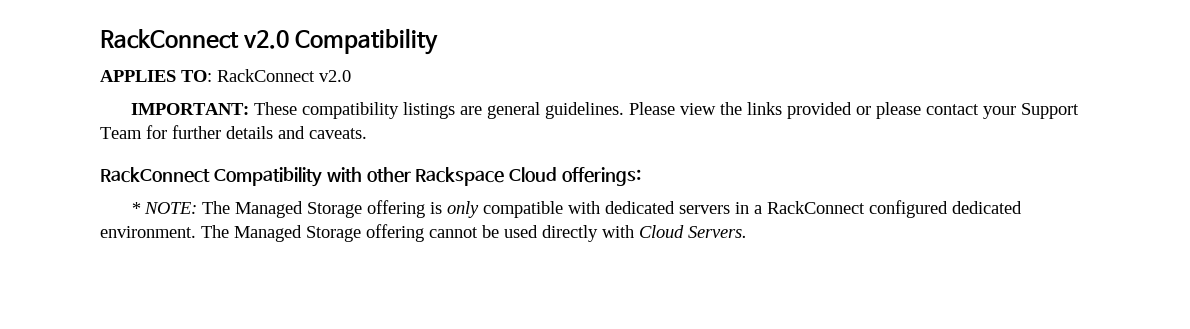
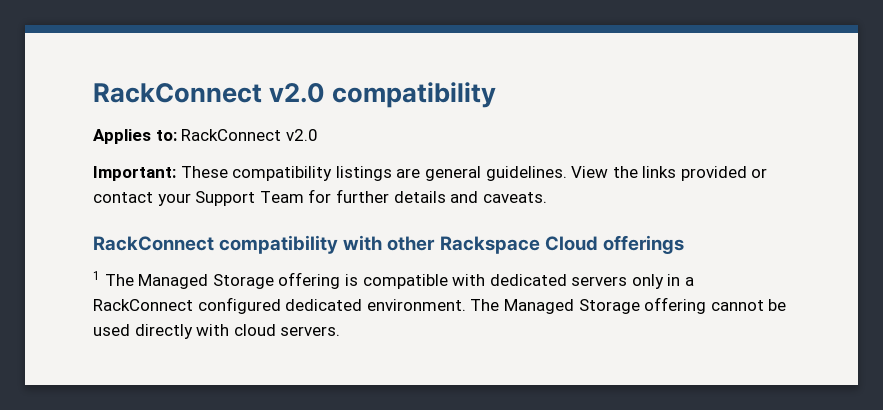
- RackConnect v2.0 Compatibility
- APPLIES TO: RackConnect v2.0
+ RackConnect v2.0 compatibility
+ Applies to: RackConnect v2.0
- IMPORTANT: These compatibility listings are general guidelines.
+ Important: These compatibility listings are general guidelines.
- Please view the links provided or please contact your Support Team for further details and caveats.
+ View the links provided or contact your Support Team for further details and caveats.
- RackConnect Compatibility with other Rackspace Cloud offerings:
- * NOTE: The Managed Storage offering is only compatible with dedicated servers in a RackConnect configured dedicated environment.
+ RackConnect compatibility with other Rackspace Cloud offerings
+ 1 The Managed Storage offering is compatible with dedicated servers only in a RackConnect configured dedicated environment.
- The Managed Storage offering cannot be used directly with Cloud Servers.
+ The Managed Storage offering cannot be used directly with cloud servers.

